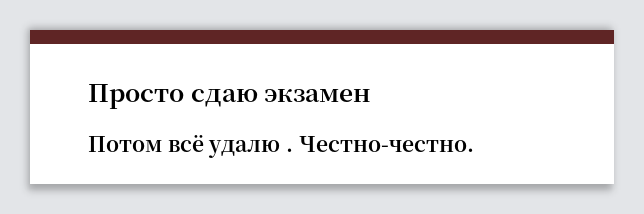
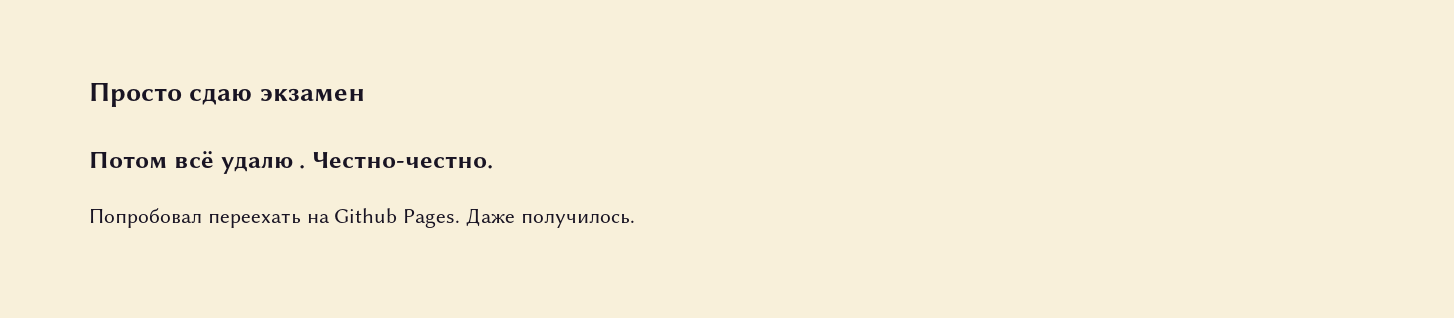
+ Попробовал переехать на Github Pages. Даже получилось.

